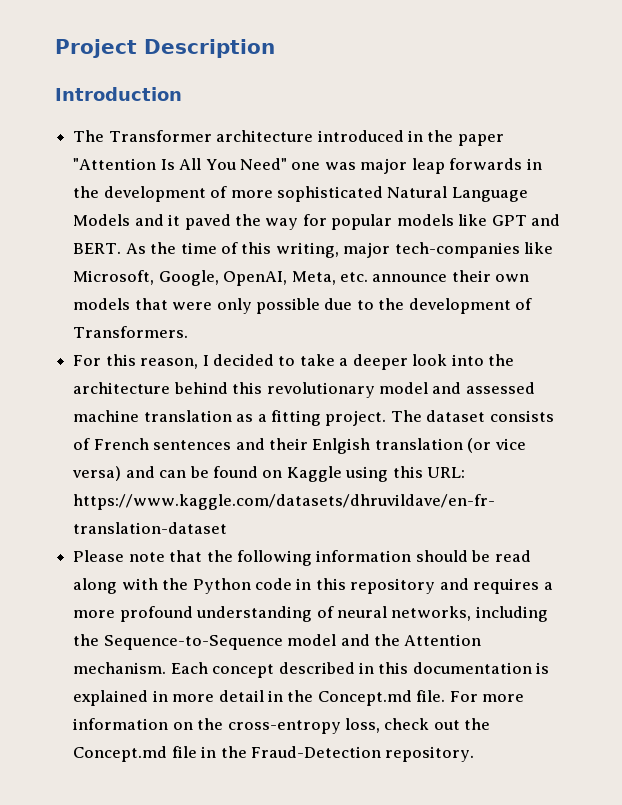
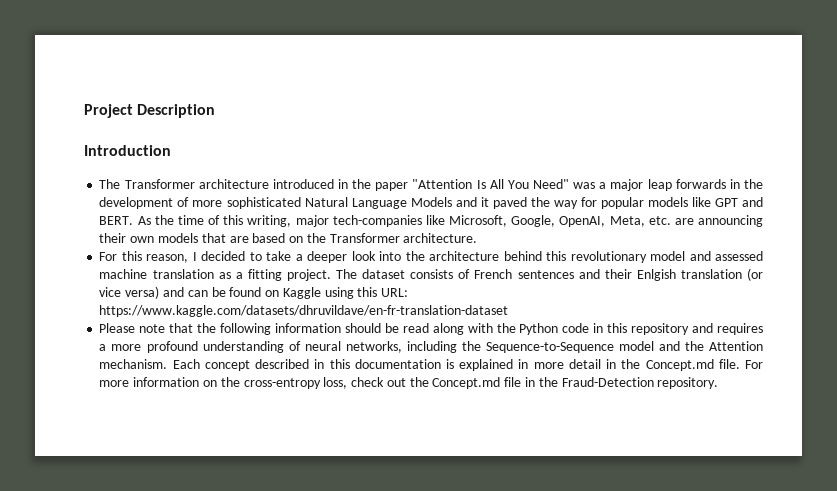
- The Transformer architecture introduced in the paper "Attention Is All You Need" one was major leap forwards in the development of more sophisticated Natural Language Models and it paved the way for popular models like GPT and BERT.
+ The Transformer architecture introduced in the paper "Attention Is All You Need" was a major leap forwards in the development of more sophisticated Natural Language Models and it paved the way for popular models like GPT and BERT.
- As the time of this writing, major tech-companies like Microsoft, Google, OpenAI, Meta, etc. announce their own models that were only possible due to the development of Transformers.
+ As the time of this writing, major tech-companies like Microsoft, Google, OpenAI, Meta, etc. are announcing their own models that are based on the Transformer architecture.

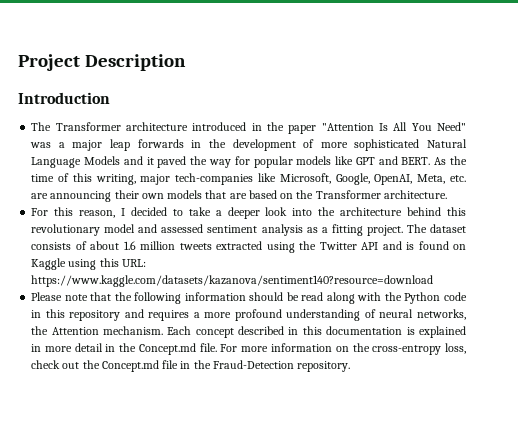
- For this reason, I decided to take a deeper look into the architecture behind this revolutionary model and assessed machine translation as a fitting project.
+ For this reason, I decided to take a deeper look into the architecture behind this revolutionary model and assessed sentiment analysis as a fitting project.
- The dataset consists of French sentences and their Enlgish translation (or vice versa) and can be found on Kaggle using this URL: https://www.kaggle.com/datasets/dhruvildave/en-fr-translation-dataset
+ The dataset consists of about 1.6 million tweets extracted using the Twitter API and is found on Kaggle using this URL: https://www.kaggle.com/datasets/kazanova/sentiment140?resource=download
- Please note that the following information should be read along with the Python code in this repository and requires a more profound understanding of neural networks, including the Sequence-to-Sequence model and the Attention mechanism.
+ Please note that the following information should be read along with the Python code in this repository and requires a more profound understanding of neural networks, the Attention mechanism.

